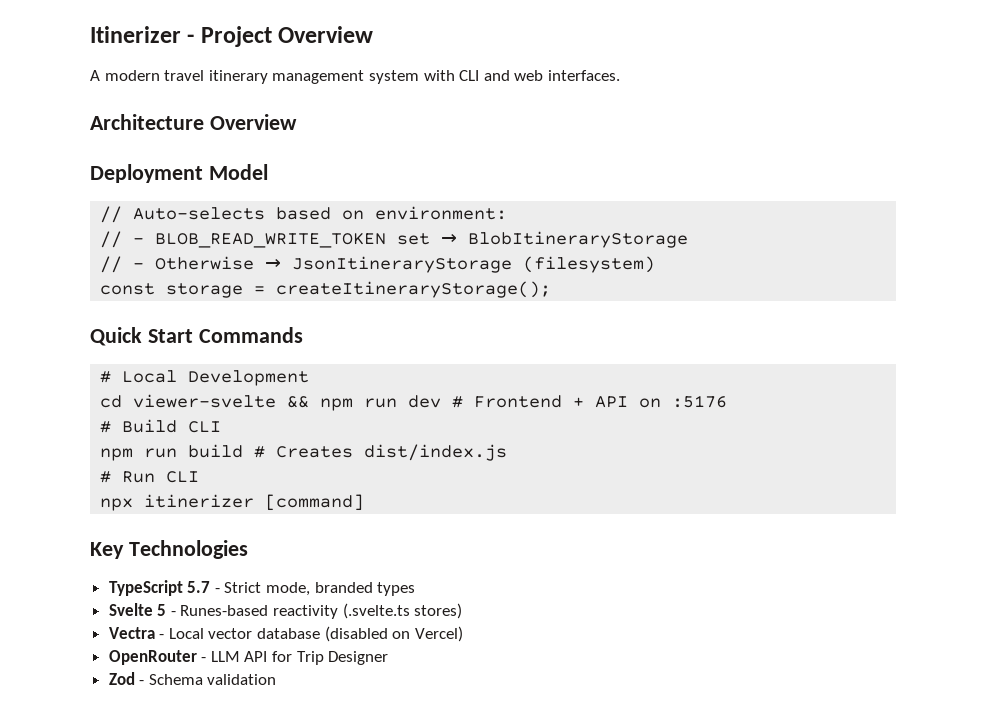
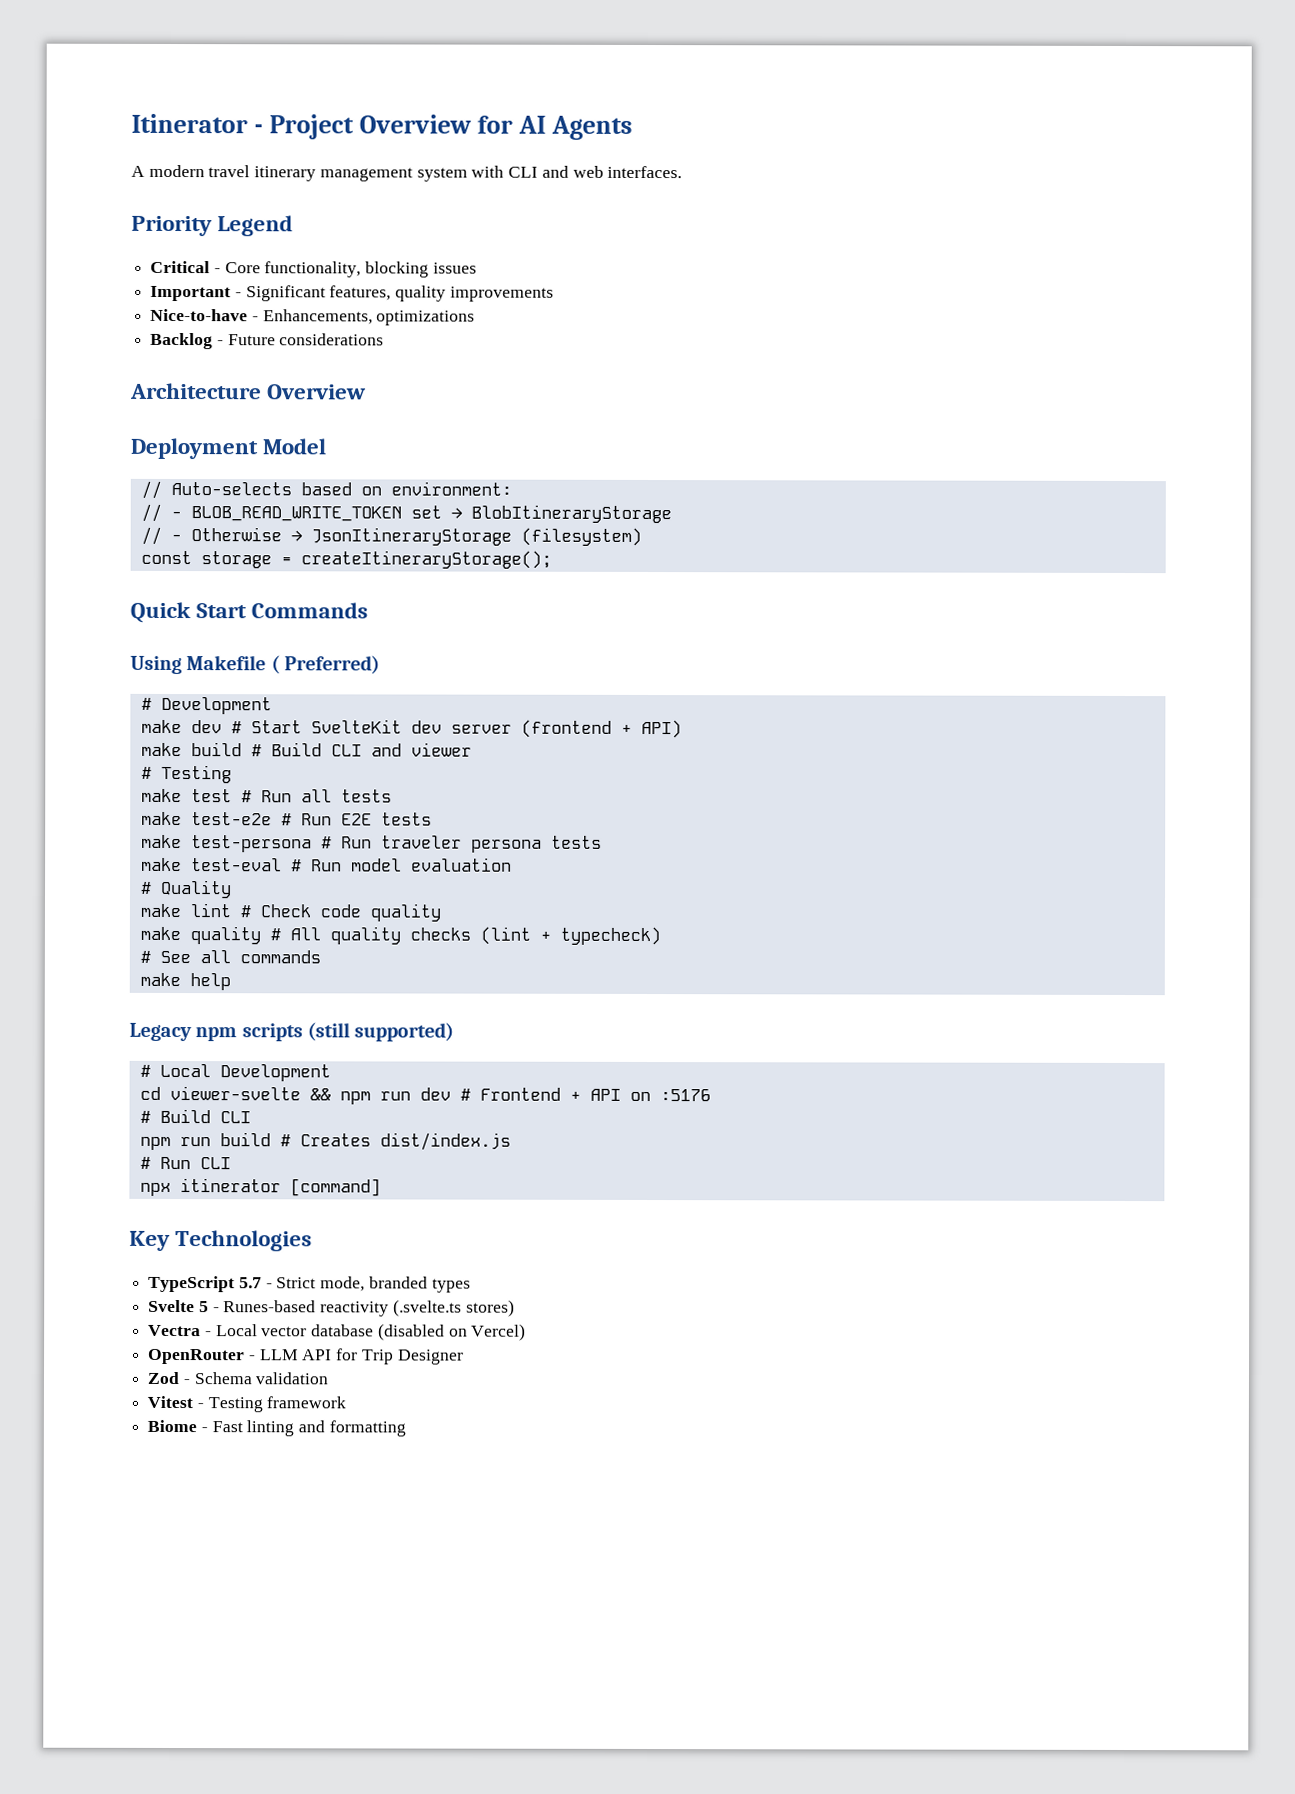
- Itinerizer - Project Overview
+ Itinerator - Project Overview for AI Agents
+ Priority Legend
+ Critical - Core functionality, blocking issues
+ Important - Significant features, quality improvements
+ Nice-to-have - Enhancements, optimizations
+ Backlog - Future considerations
+ Using Makefile ( Preferred)
+ # Development
+ make dev # Start SvelteKit dev server (frontend + API)
+ make build # Build CLI and viewer
+ # Testing
+ make test # Run all tests
+ make test-e2e # Run E2E tests
+ make test-persona # Run traveler persona tests
+ make test-eval # Run model evaluation
+ # Quality
+ make lint # Check code quality
+ make quality # All quality checks (lint + typecheck)
+ # See all commands
+ make help
+ Legacy npm scripts (still supported)
- npx itinerizer [command]
+ npx itinerator [command]
+ Vitest - Testing framework
+ Biome - Fast linting and formatting

